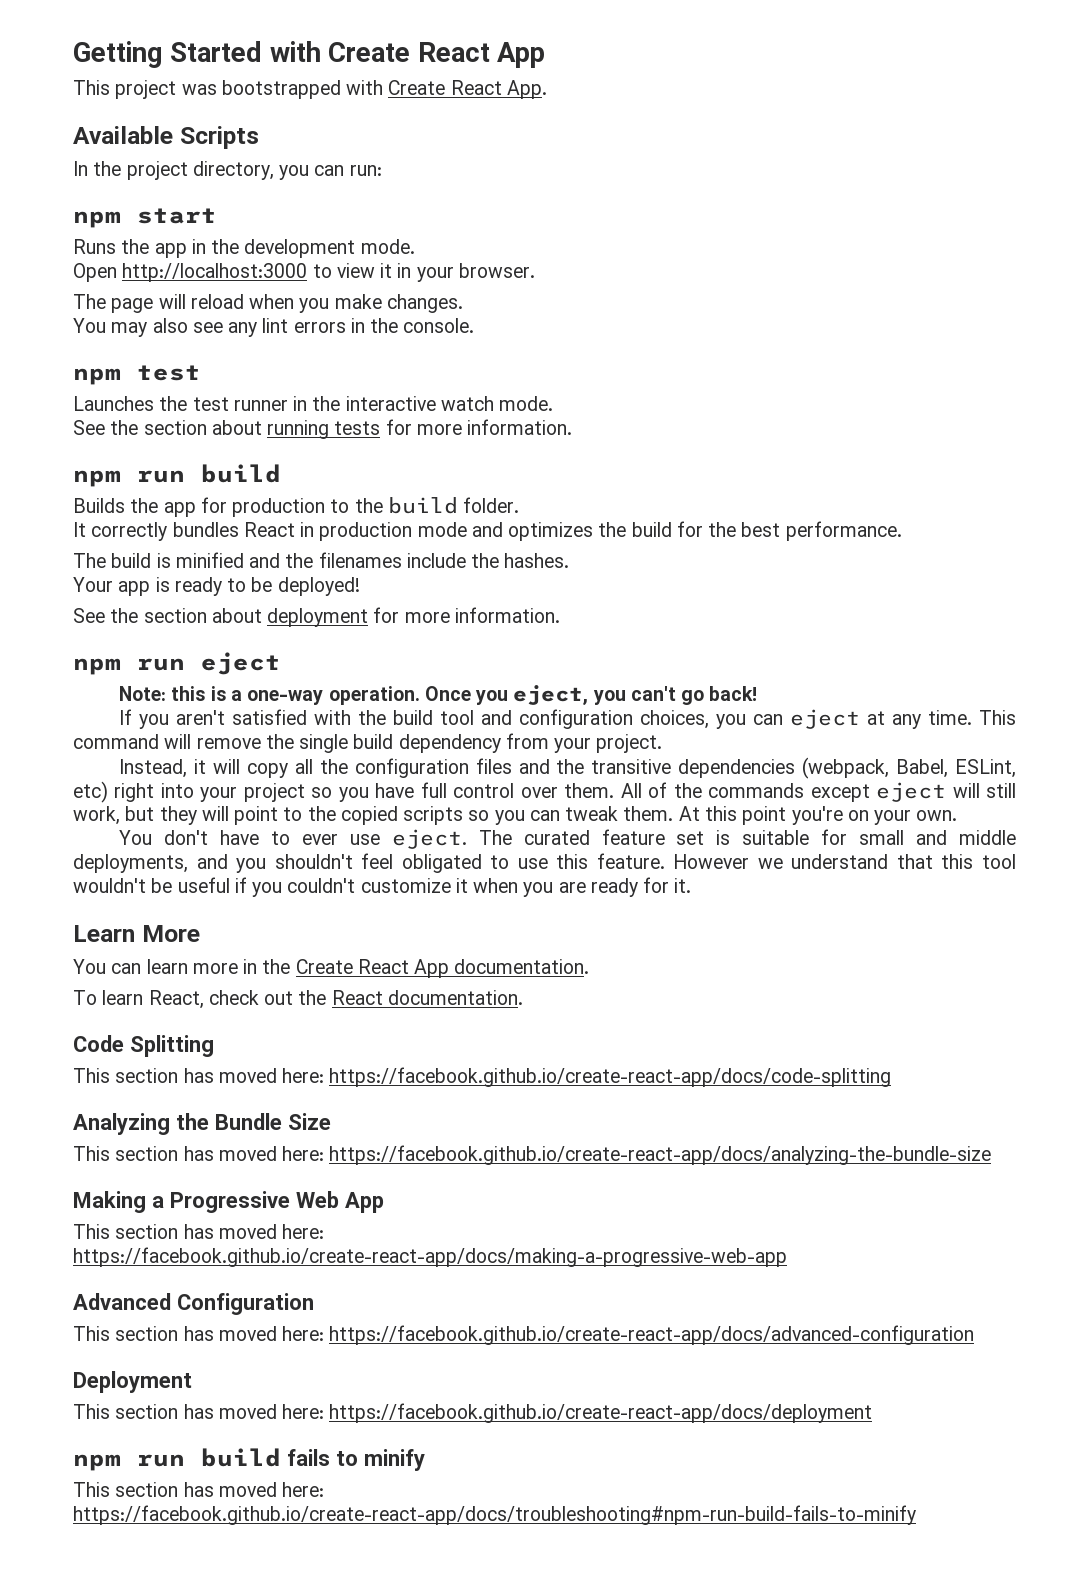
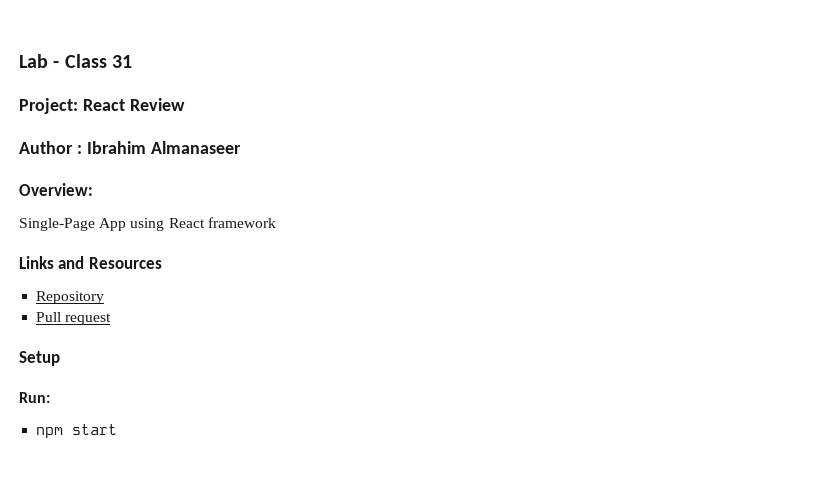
- Getting Started with Create React App
- This project was bootstrapped with Create React App.
- Available Scripts
- In the project directory, you can run:
+ Lab - Class 31
+ Project: React Review
+ Author : Ibrahim Almanaseer
+ Overview:
+ Single-Page App using React framework
+ Links and Resources
+ Repository
+ Pull request
+ Setup
+ Run:
  npm start
- Runs the app in the development mode.
- Open http://localhost:3000 to view it in your browser.
- The page will reload when you make changes.
- You may also see any lint errors in the console.
- npm test
- Launches the test runner in the interactive watch mode.
- See the section about running tests for more information.
- npm run build
- Builds the app for production to the build folder.
- It correctly bundles React in production mode and optimizes the build for the best performance.
- The build is minified and the filenames include the hashes.
- Your app is ready to be deployed!
- See the section about deployment for more information.
- npm run eject
- Note: this is a one-way operation. Once you eject, you can't go back!
- If you aren't satisfied with the build tool and configuration choices, you can eject at any time. This command will remove the single build dependency from your project.
- Instead, it will copy all the configuration files and the transitive dependencies (webpack, Babel, ESLint, etc) right into your project so you have full control over them. All of the commands except eject will still work, but they will point to the copied scripts so you can tweak them. At this point you're on your own.
- You don't have to ever use eject. The curated feature set is suitable for small and middle deployments, and you shouldn't feel obligated to use this feature. However we understand that this tool wouldn't be useful if you couldn't customize it when you are ready for it.
- Learn More
- You can learn more in the Create React App documentation.
- To learn React, check out the React documentation.
- Code Splitting
- This section has moved here: https://facebook.github.io/create-react-app/docs/code-splitting
- Analyzing the Bundle Size
- This section has moved here: https://facebook.github.io/create-react-app/docs/analyzing-the-bundle-size
- Making a Progressive Web App
- This section has moved here: https://facebook.github.io/create-react-app/docs/making-a-progressive-web-app
- Advanced Configuration
- This section has moved here: https://facebook.github.io/create-react-app/docs/advanced-configuration
- Deployment
- This section has moved here: https://facebook.github.io/create-react-app/docs/deployment
- npm run build fails to minify
- This section has moved here: https://facebook.github.io/create-react-app/docs/troubleshooting#npm-run-build-fails-to-minify

